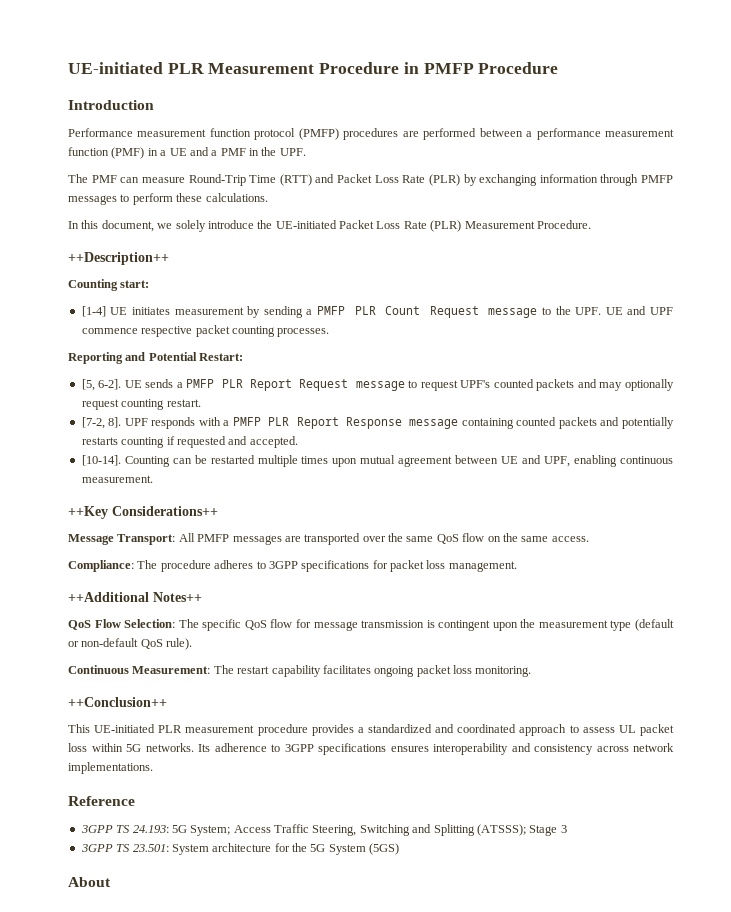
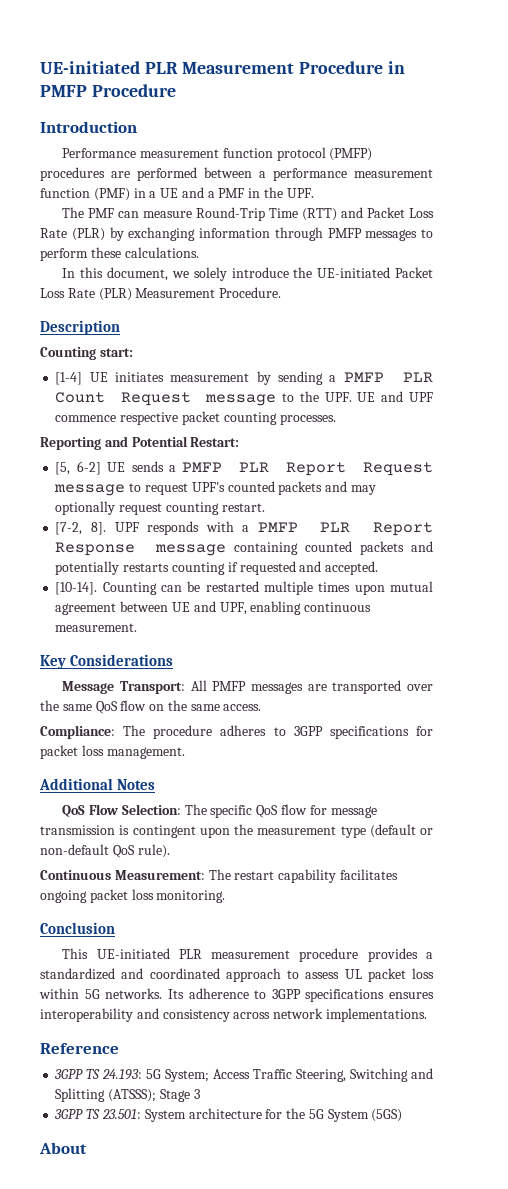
- ++Description++
+ Description
- [5, 6-2]. UE sends a PMFP PLR Report Request message to request UPF's counted packets and may optionally request counting restart.
+ [5, 6-2] UE sends a PMFP PLR Report Request message to request UPF's counted packets and may optionally request counting restart.
- ++Key Considerations++
+ Key Considerations
- ++Additional Notes++
+ Additional Notes
- ++Conclusion++
+ Conclusion

